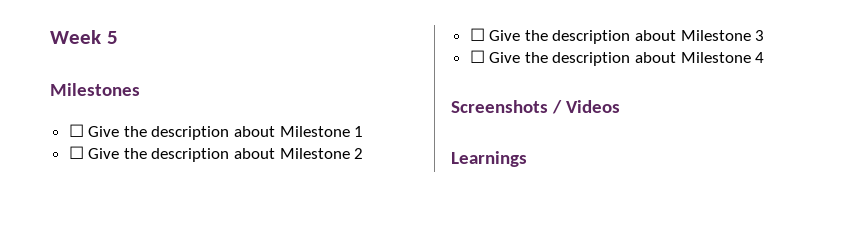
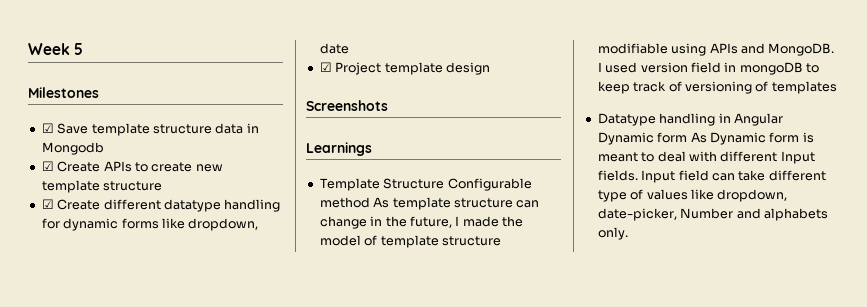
- ☐ Give the description about Milestone 1
- ☐ Give the description about Milestone 2
- ☐ Give the description about Milestone 3
- ☐ Give the description about Milestone 4
+ ☑ Save template structure data in Mongodb
+ ☑ Create APIs to create new template structure
+ ☑ Create different datatype handling for dynamic forms like dropdown, date
+ ☑ Project template design
- Screenshots / Videos
+ Screenshots
+ Template Structure Configurable method As template structure can change in the future, I made the model of template structure modifiable using APIs and MongoDB. I used version field in mongoDB to keep track of versioning of templates
+ Datatype handling in Angular Dynamic form As Dynamic form is meant to deal with different Input fields. Input field can take different type of values like dropdown, date-picker, Number and alphabets only.

